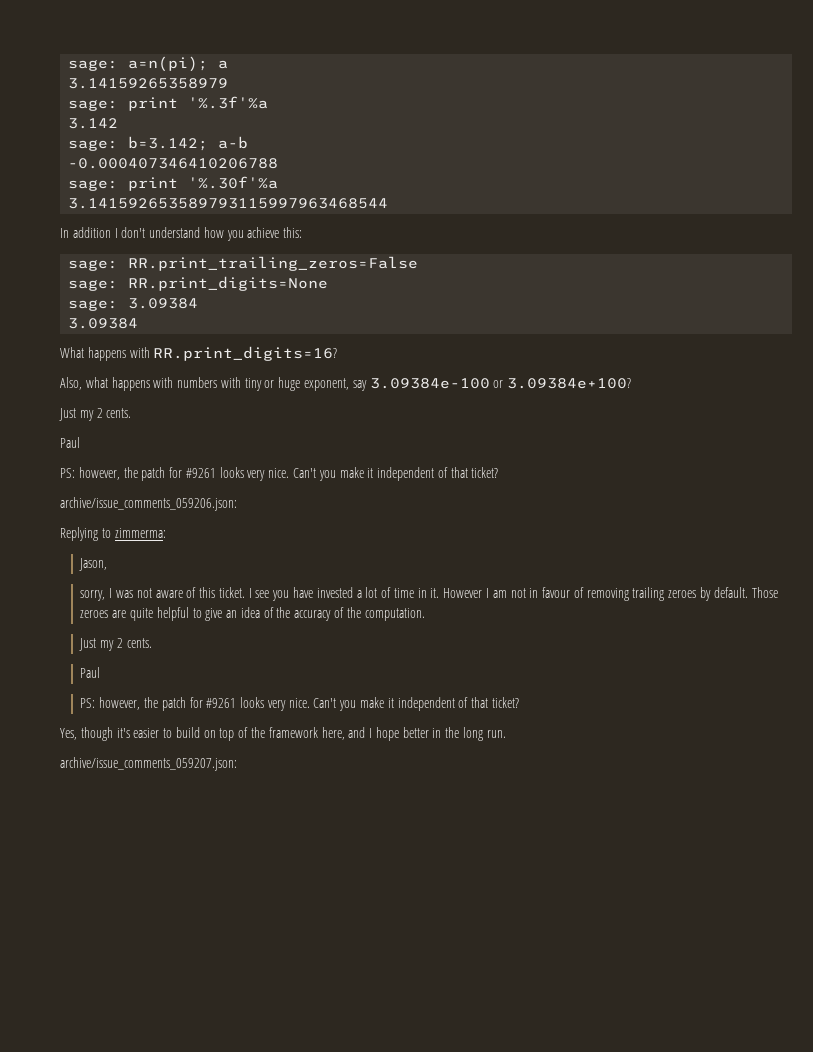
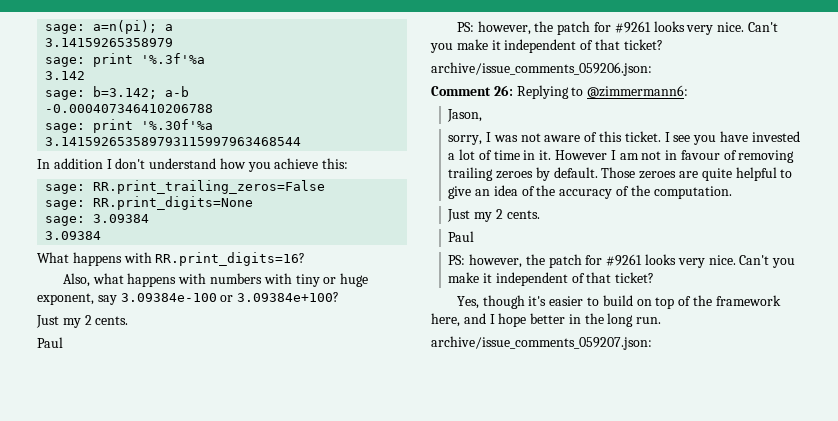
- Replying to zimmerma:
+ Comment 26: Replying to @zimmermann6:

